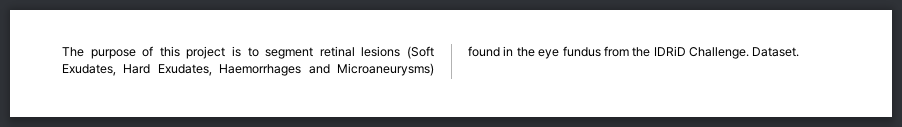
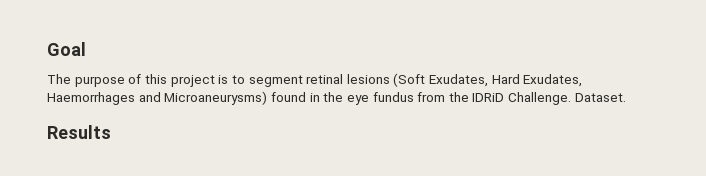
+ Goal
+ Results

